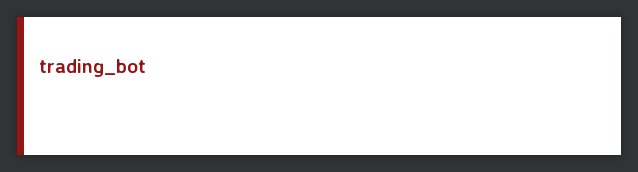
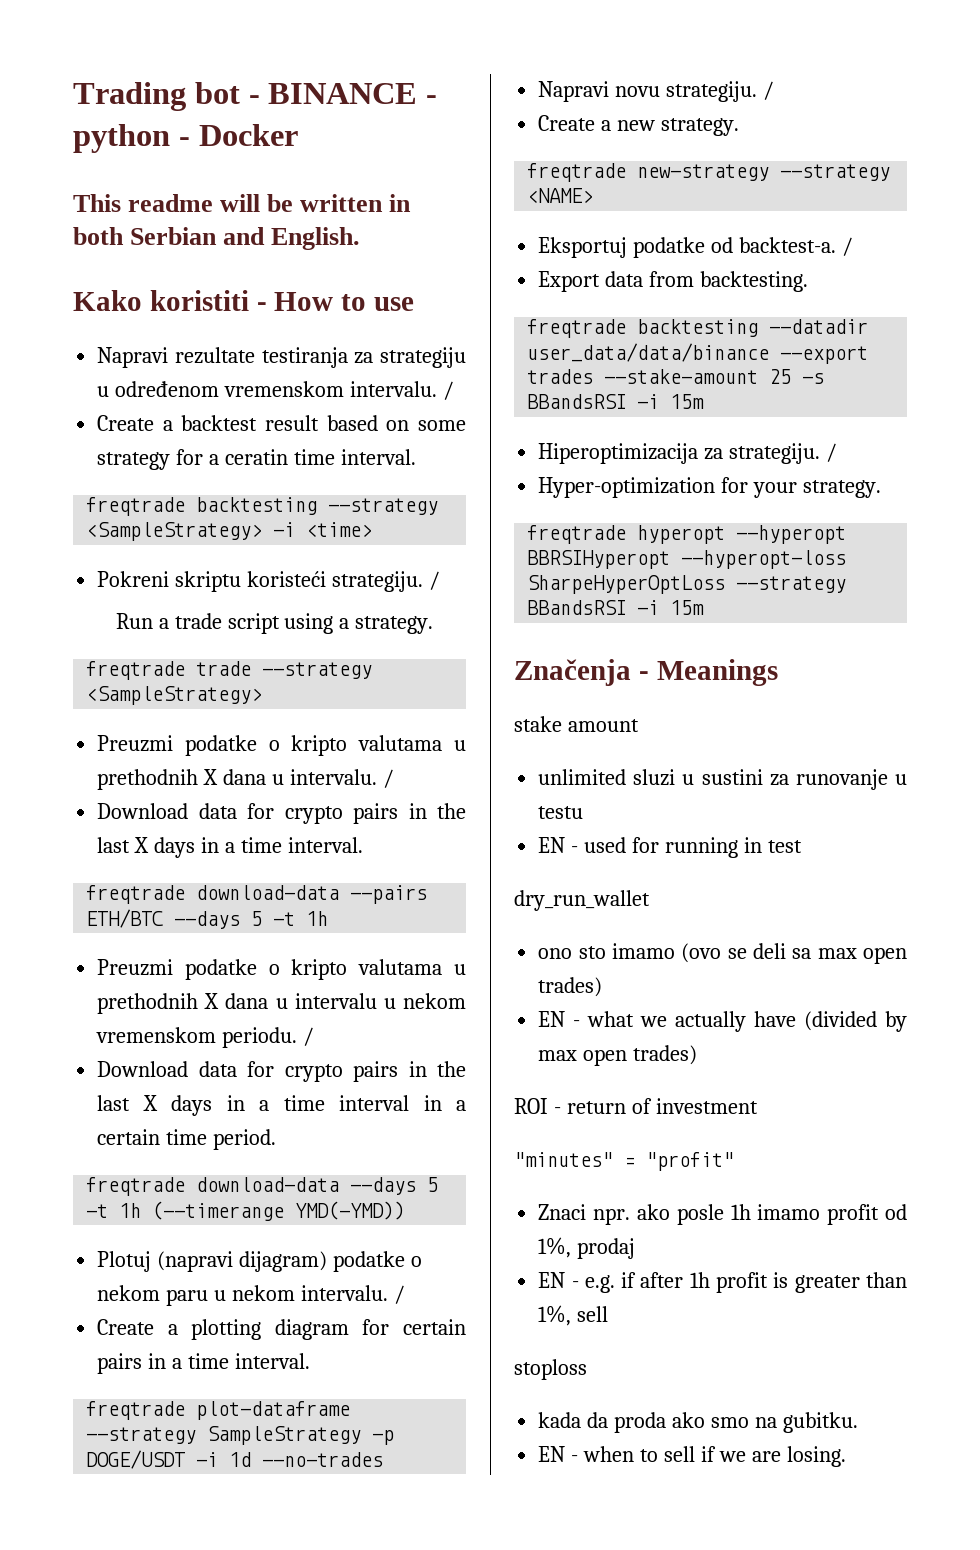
- trading_bot
+ Trading bot - BINANCE - python - Docker
+ This readme will be written in both Serbian and English.
+ Kako koristiti - How to use
+ Napravi rezultate testiranja za strategiju u određenom vremenskom intervalu. /
+ Create a backtest result based on some strategy for a ceratin time interval.
+ freqtrade backtesting --strategy <SampleStrategy> -i <time>
+ Pokreni skriptu koristeći strategiju. /
+ Run a trade script using a strategy.
+ freqtrade trade --strategy <SampleStrategy>
+ Preuzmi podatke o kripto valutama u prethodnih X dana u intervalu. /
+ Download data for crypto pairs in the last X days in a time interval.
+ freqtrade download-data --pairs ETH/BTC --days 5 -t 1h
+ Preuzmi podatke o kripto valutama u prethodnih X dana u intervalu u nekom vremenskom periodu. /
+ Download data for crypto pairs in the last X days in a time interval in a certain time period.
+ freqtrade download-data --days 5 -t 1h (--timerange YMD(-YMD))
+ Plotuj (napravi dijagram) podatke o nekom paru u nekom intervalu. /
+ Create a plotting diagram for certain pairs in a time interval.
+ freqtrade plot-dataframe --strategy SampleStrategy -p DOGE/USDT -i 1d --no-trades
+ Napravi novu strategiju. /
+ Create a new strategy.
+ freqtrade new-strategy --strategy <NAME>
+ Eksportuj podatke od backtest-a. /
+ Export data from backtesting.
+ freqtrade backtesting --datadir user_data/data/binance --export trades --stake-amount 25 -s BBandsRSI -i 15m
+ Hiperoptimizacija za strategiju. /
+ Hyper-optimization for your strategy.
+ freqtrade hyperopt --hyperopt BBRSIHyperopt --hyperopt-loss SharpeHyperOptLoss --strategy BBandsRSI -i 15m
+ Značenja - Meanings
+ stake amount
+ unlimited sluzi u sustini za runovanje u testu
+ EN - used for running in test
+ dry_run_wallet
+ ono sto imamo (ovo se deli sa max open trades)
+ EN - what we actually have (divided by max open trades)
+ ROI - return of investment
+ "minutes" = "profit"
+ Znaci npr. ako posle 1h imamo profit od 1%, prodaj
+ EN - e.g. if after 1h profit is greater than 1%, sell
+ stoploss
+ kada da proda ako smo na gubitku.
+ EN - when to sell if we are losing.

